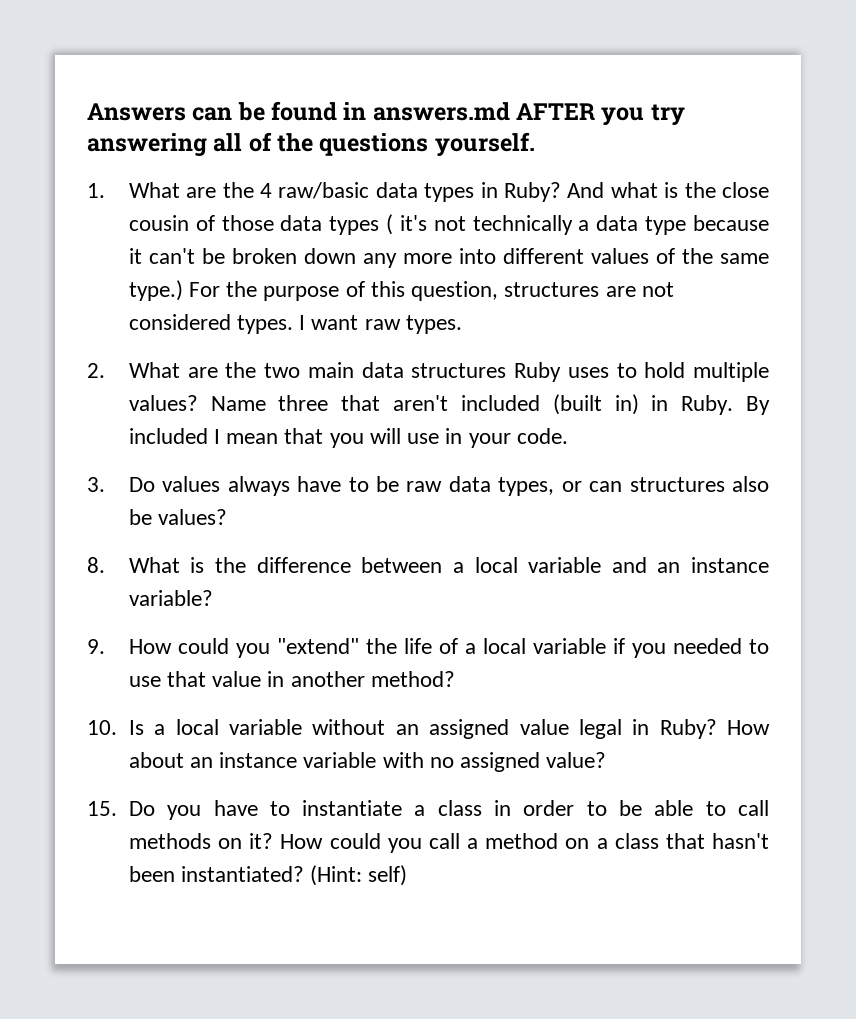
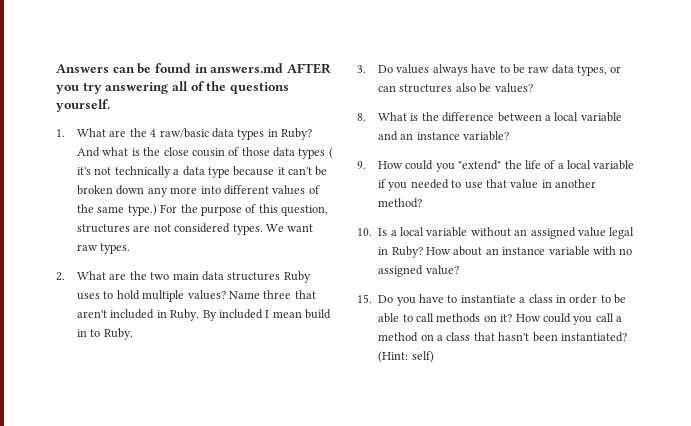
- I want raw types.
+ We want raw types.
- Name three that aren't included (built in) in Ruby.
+ Name three that aren't included in Ruby.
- By included I mean that you will use in your code.
+ By included I mean build in to Ruby.

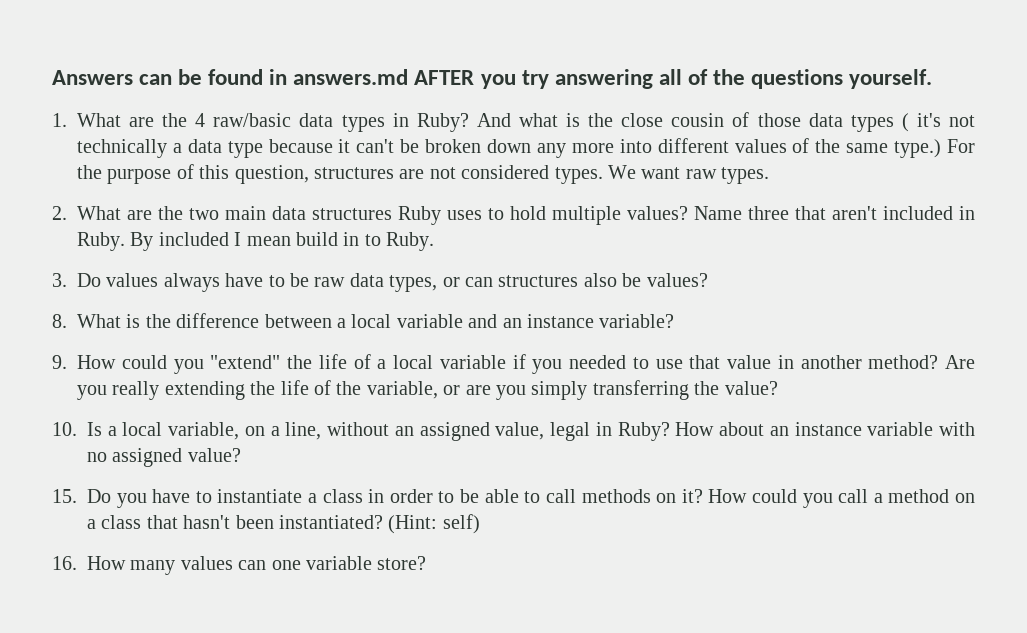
+ Are you really extending the life of the variable, or are you simply transferring the value?
- 10. Is a local variable without an assigned value legal in Ruby?
+ 10. Is a local variable, on a line, without an assigned value, legal in Ruby?
+ 16. How many values can one variable store?

